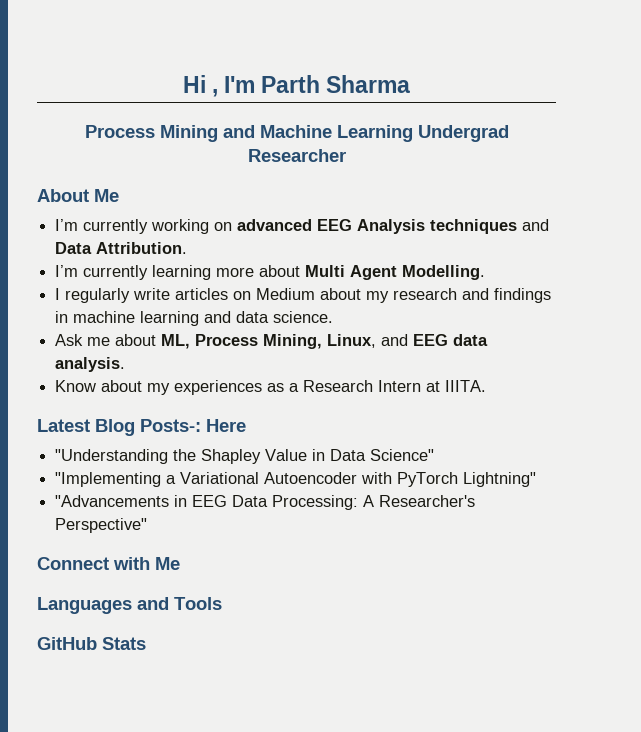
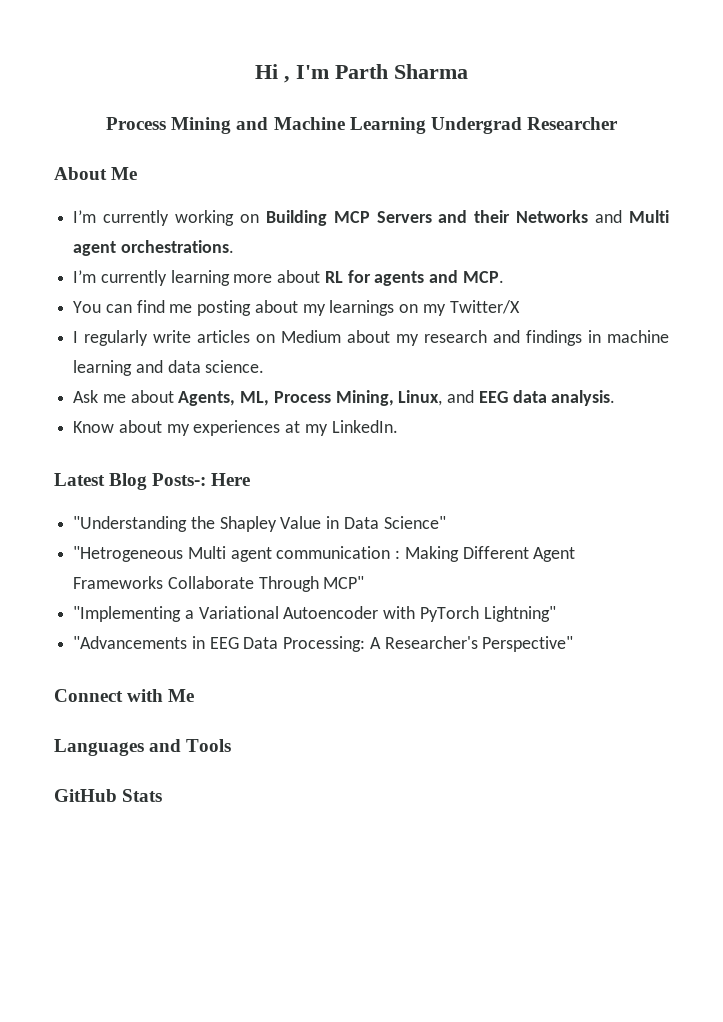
- I’m currently working on advanced EEG Analysis techniques and Data Attribution.
+ I’m currently working on Building MCP Servers and their Networks and Multi agent orchestrations.
- I’m currently learning more about Multi Agent Modelling.
+ I’m currently learning more about RL for agents and MCP.
+ You can find me posting about my learnings on my Twitter/X
- Ask me about ML, Process Mining, Linux, and EEG data analysis.
+ Ask me about Agents, ML, Process Mining, Linux, and EEG data analysis.
- Know about my experiences as a Research Intern at IIITA.
+ Know about my experiences at my LinkedIn.
+ "Hetrogeneous Multi agent communication : Making Different Agent Frameworks Collaborate Through MCP"

